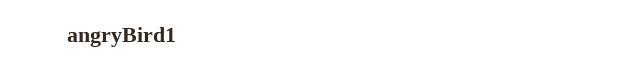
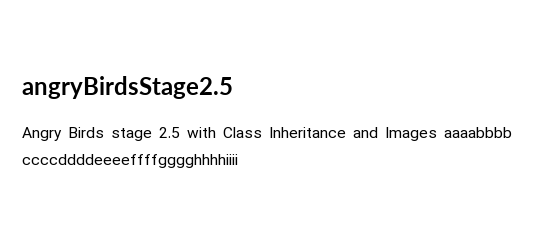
- angryBird1
+ angryBirdsStage2.5
+ Angry Birds stage 2.5 with Class Inheritance and Images aaaabbbb ccccddddeeeeffffgggghhhhiiii

